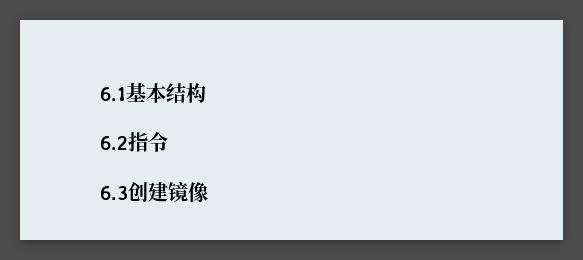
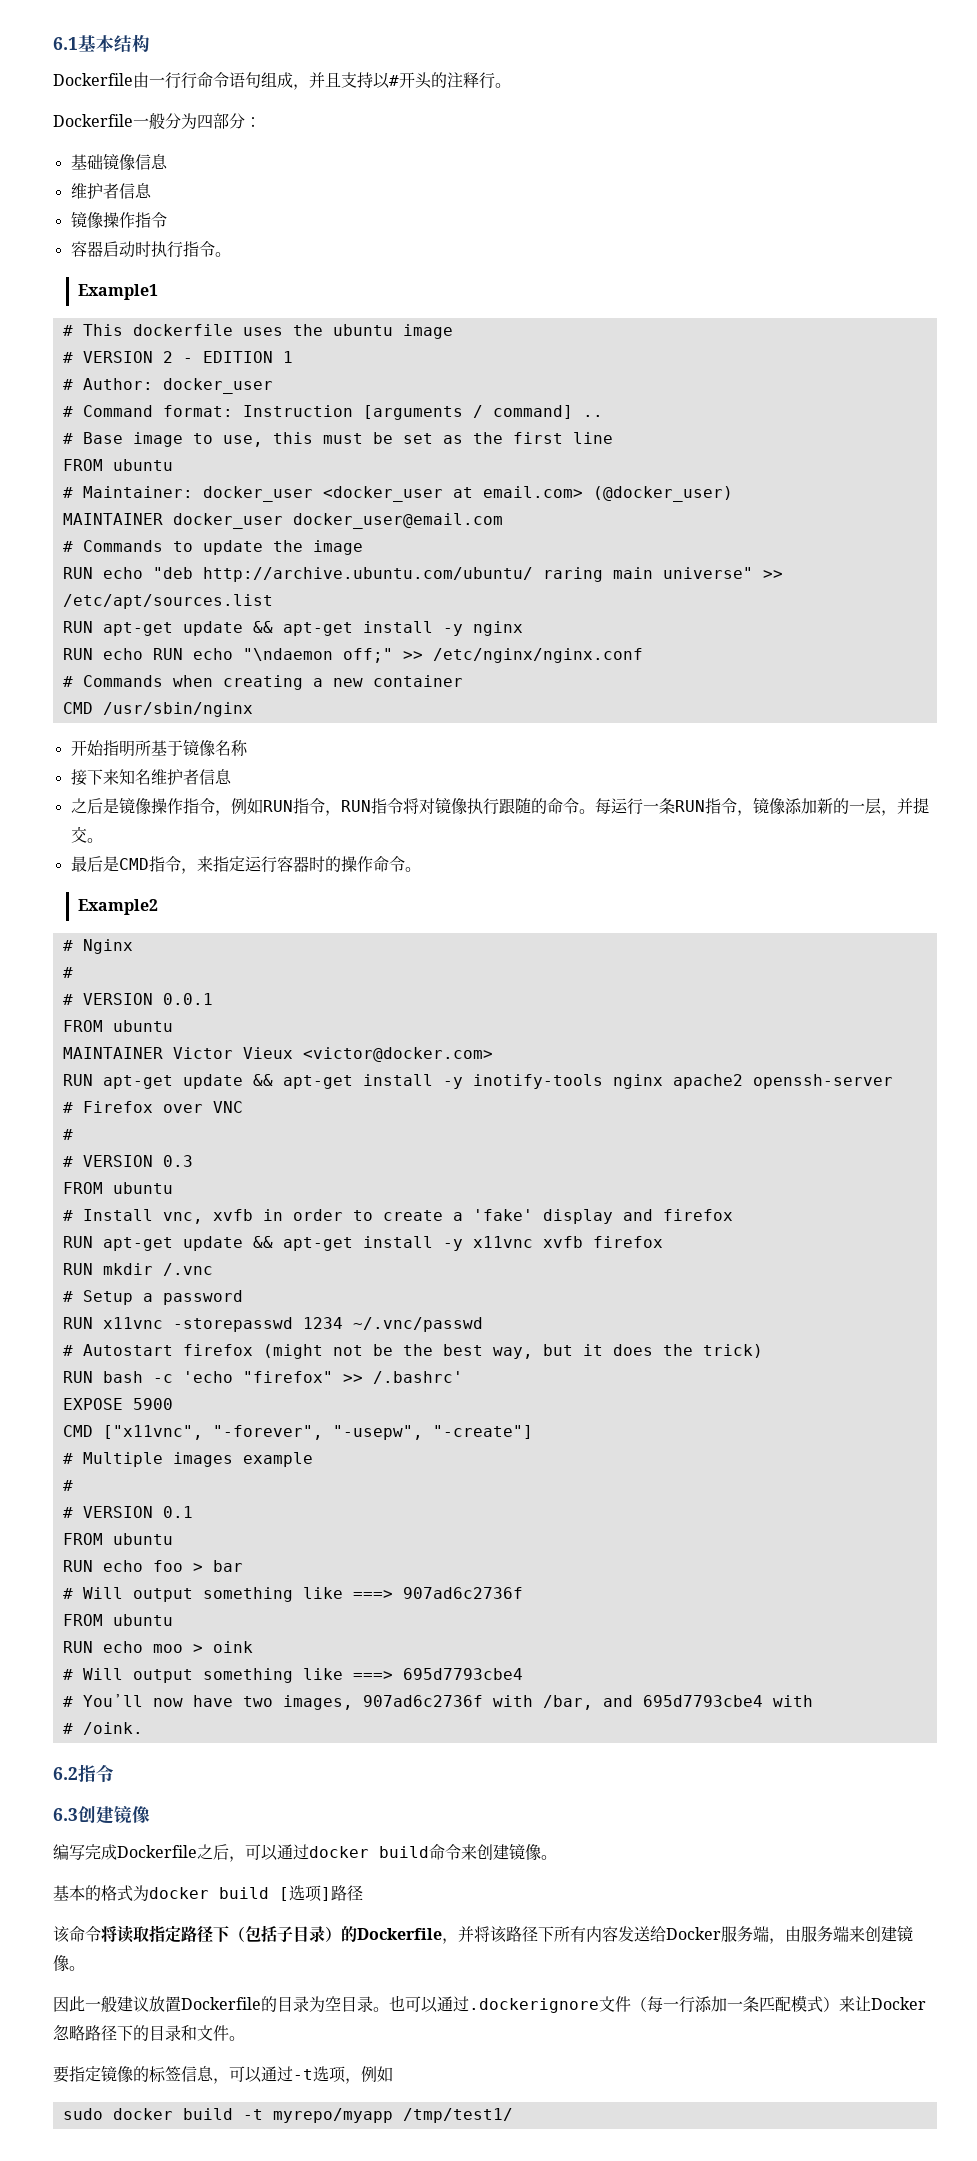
+ Dockerfile由一行行命令语句组成，并且支持以#开头的注释行。
+ Dockerfile一般分为四部分：
+ 基础镜像信息
+ 维护者信息
+ 镜像操作指令
+ 容器启动时执行指令。
+ Example1
+ # This dockerfile uses the ubuntu image
+ # VERSION 2 - EDITION 1
+ # Author: docker_user
+ # Command format: Instruction [arguments / command] ..
+ # Base image to use, this must be set as the first line
+ FROM ubuntu
+ # Maintainer: docker_user <docker_user at email.com> (@docker_user)
+ MAINTAINER docker_user docker_user@email.com
+ # Commands to update the image
+ RUN echo "deb http://archive.ubuntu.com/ubuntu/ raring main universe" >> /etc/apt/sources.list
+ RUN apt-get update && apt-get install -y nginx
+ RUN echo RUN echo "\ndaemon off;" >> /etc/nginx/nginx.conf
+ # Commands when creating a new container
+ CMD /usr/sbin/nginx
+ 开始指明所基于镜像名称
+ 接下来知名维护者信息
+ 之后是镜像操作指令，例如RUN指令，RUN指令将对镜像执行跟随的命令。每运行一条RUN指令，镜像添加新的一层，并提交。
+ 最后是CMD指令，来指定运行容器时的操作命令。
+ Example2
+ # Nginx
+ #
+ # VERSION 0.0.1
+ FROM ubuntu
+ MAINTAINER Victor Vieux <victor@docker.com>
+ RUN apt-get update && apt-get install -y inotify-tools nginx apache2 openssh-server
+ # Firefox over VNC
+ #
+ # VERSION 0.3
+ FROM ubuntu
+ # Install vnc, xvfb in order to create a 'fake' display and firefox
+ RUN apt-get update && apt-get install -y x11vnc xvfb firefox
+ RUN mkdir /.vnc
+ # Setup a password
+ RUN x11vnc -storepasswd 1234 ~/.vnc/passwd
+ # Autostart firefox (might not be the best way, but it does the trick)
+ RUN bash -c 'echo "firefox" >> /.bashrc'
+ EXPOSE 5900
+ CMD ["x11vnc", "-forever", "-usepw", "-create"]
+ # Multiple images example
+ #
+ # VERSION 0.1
+ FROM ubuntu
+ RUN echo foo > bar
+ # Will output something like ===> 907ad6c2736f
+ FROM ubuntu
+ RUN echo moo > oink
+ # Will output something like ===> 695d7793cbe4
+ # You᾿ll now have two images, 907ad6c2736f with /bar, and 695d7793cbe4 with
+ # /oink.
+ 编写完成Dockerfile之后，可以通过docker build命令来创建镜像。
+ 基本的格式为docker build [选项]路径
+ 该命令将读取指定路径下（包括子目录）的Dockerfile，并将该路径下所有内容发送给Docker服务端，由服务端来创建镜像。
+ 因此一般建议放置Dockerfile的目录为空目录。也可以通过.dockerignore文件（每一行添加一条匹配模式）来让Docker忽略路径下的目录和文件。
+ 要指定镜像的标签信息，可以通过-t选项，例如
+ sudo docker build -t myrepo/myapp /tmp/test1/

